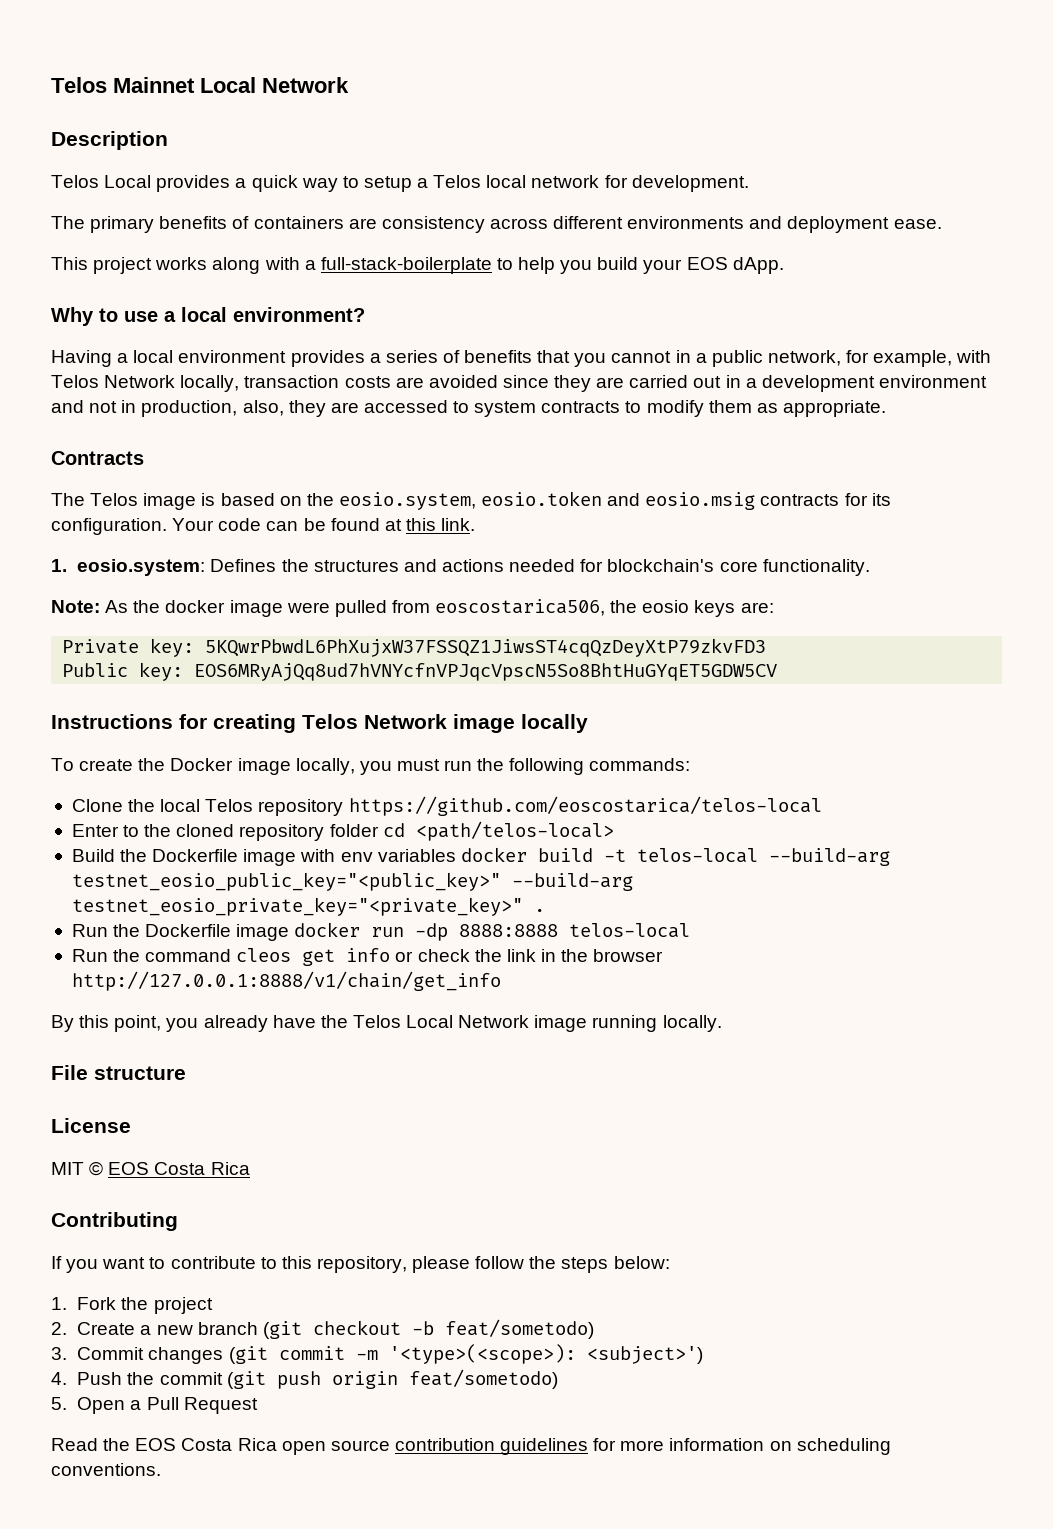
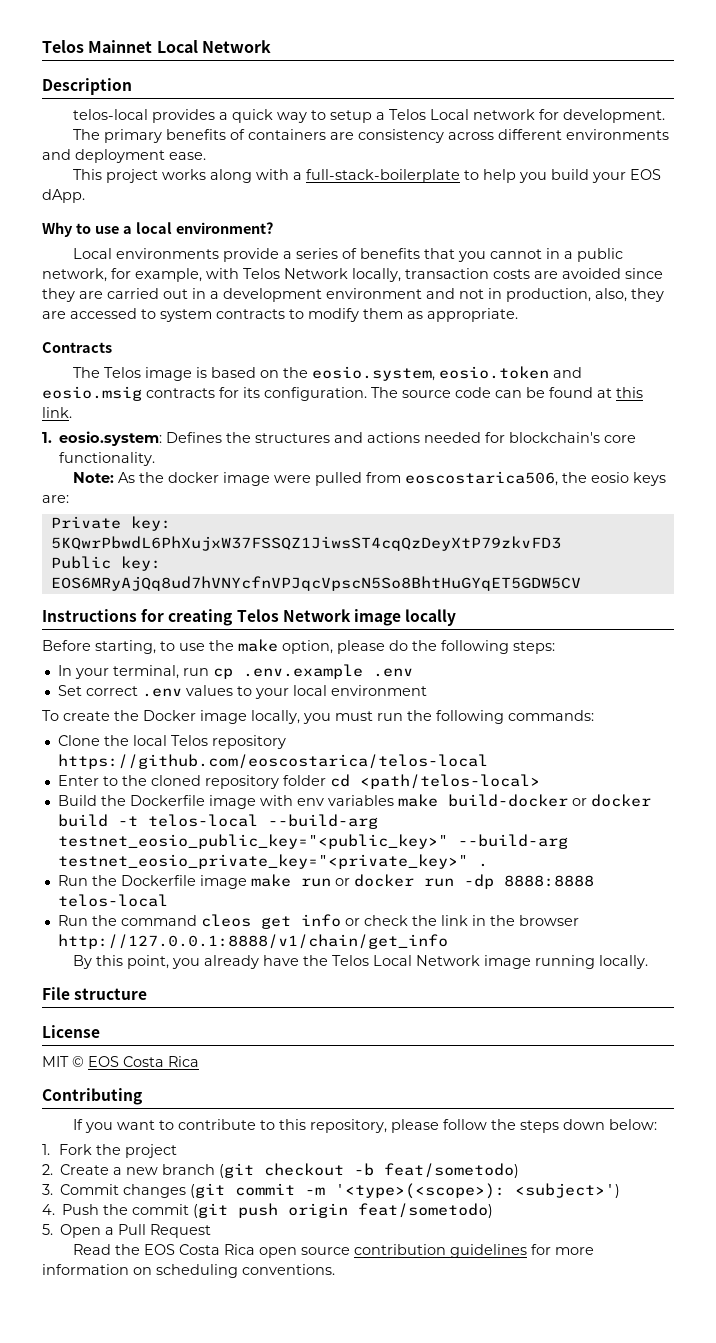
- Telos Local provides a quick way to setup a Telos local network for development.
+ telos-local provides a quick way to setup a Telos Local network for development.
- Having a local environment provides a series of benefits that you cannot in a public network, for example, with Telos Network locally, transaction costs are avoided since they are carried out in a development environment and not in production, also, they are accessed to system contracts to modify them as appropriate.
+ Local environments provide a series of benefits that you cannot in a public network, for example, with Telos Network locally, transaction costs are avoided since they are carried out in a development environment and not in production, also, they are accessed to system contracts to modify them as appropriate.
- Your code can be found at this link.
+ The source code can be found at this link.
+ Before starting, to use the make option, please do the following steps:
+ In your terminal, run cp .env.example .env
+ Set correct .env values to your local environment
- Build the Dockerfile image with env variables docker build -t telos-local --build-arg testnet_eosio_public_key="<public_key>" --build-arg testnet_eosio_private_key="<private_key>" .
+ Build the Dockerfile image with env variables make build-docker or docker build -t telos-local --build-arg testnet_eosio_public_key="<public_key>" --build-arg testnet_eosio_private_key="<private_key>" .
- Run the Dockerfile image docker run -dp 8888:8888 telos-local
+ Run the Dockerfile image make run or docker run -dp 8888:8888 telos-local
- If you want to contribute to this repository, please follow the steps below:
+ If you want to contribute to this repository, please follow the steps down below:

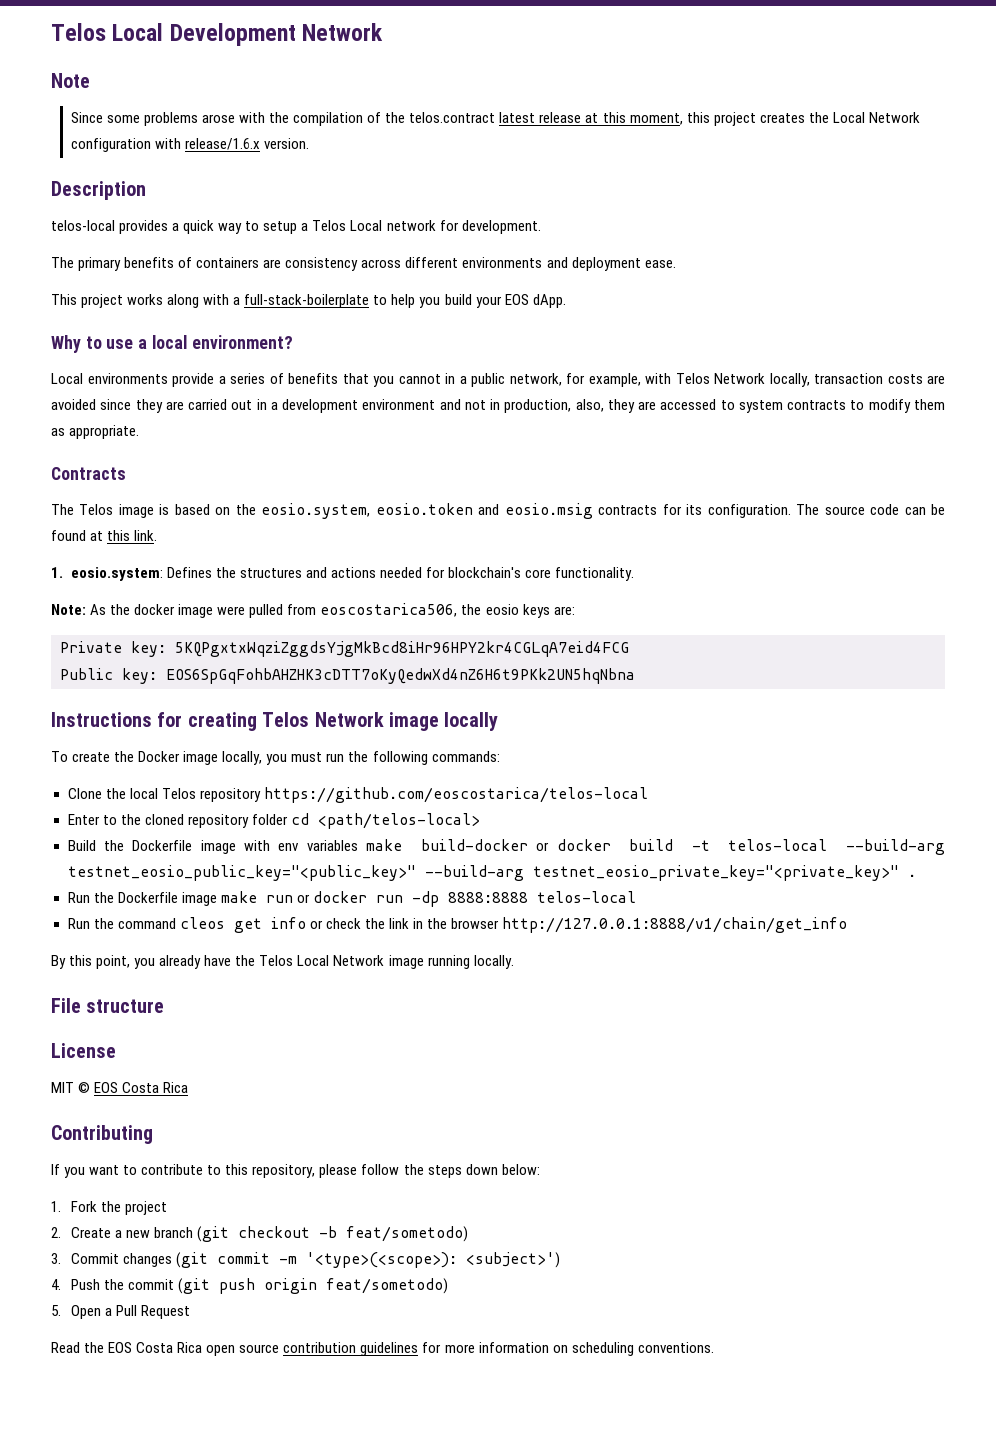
- Telos Mainnet Local Network
+ Telos Local Development Network
+ Note
+ Since some problems arose with the compilation of the telos.contract latest release at this moment, this project creates the Local Network configuration with release/1.6.x version.
- Private key: 5KQwrPbwdL6PhXujxW37FSSQZ1JiwsST4cqQzDeyXtP79zkvFD3
+ Private key: 5KQPgxtxWqziZggdsYjgMkBcd8iHr96HPY2kr4CGLqA7eid4FCG
- Public key: EOS6MRyAjQq8ud7hVNYcfnVPJqcVpscN5So8BhtHuGYqET5GDW5CV
+ Public key: EOS6SpGqFohbAHZHK3cDTT7oKyQedwXd4nZ6H6t9PKk2UN5hqNbna
- Before starting, to use the make option, please do the following steps:
- In your terminal, run cp .env.example .env
- Set correct .env values to your local environment

